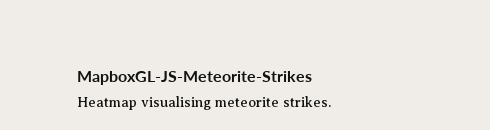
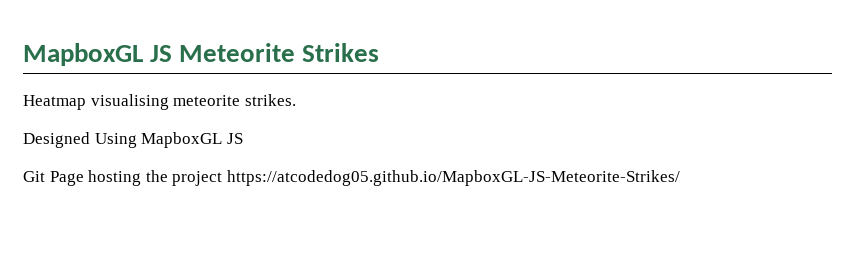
- MapboxGL-JS-Meteorite-Strikes
+ MapboxGL JS Meteorite Strikes
+ Designed Using MapboxGL JS
+ Git Page hosting the project https://atcodedog05.github.io/MapboxGL-JS-Meteorite-Strikes/

